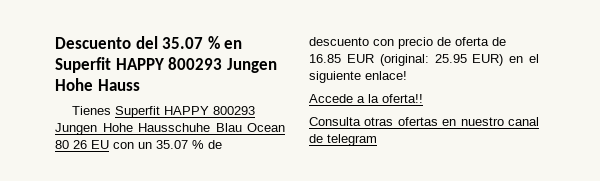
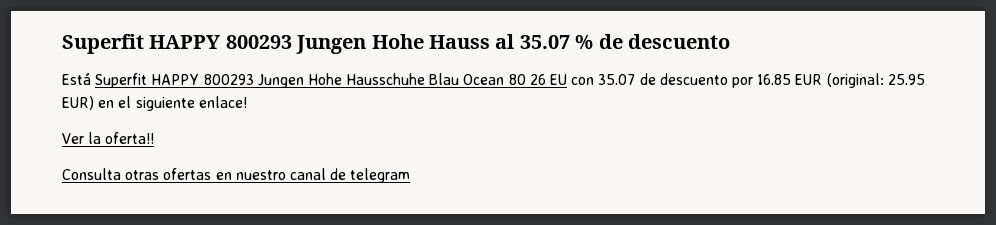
- Descuento del 35.07 % en Superfit HAPPY 800293 Jungen Hohe Hauss
- Tienes Superfit HAPPY 800293 Jungen Hohe Hausschuhe Blau Ocean 80 26 EU con un 35.07 % de descuento con precio de oferta de 16.85 EUR (original: 25.95 EUR) en el siguiente enlace!
+ Superfit HAPPY 800293 Jungen Hohe Hauss al 35.07 % de descuento
+ Está Superfit HAPPY 800293 Jungen Hohe Hausschuhe Blau Ocean 80 26 EU con 35.07 de descuento por 16.85 EUR (original: 25.95 EUR) en el siguiente enlace!
- Accede a la oferta!!
+ Ver la oferta!!

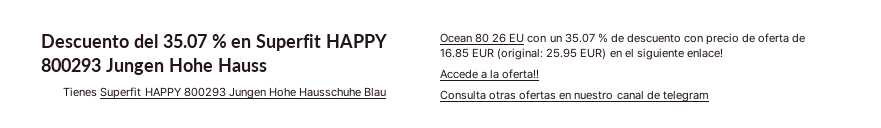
- Superfit HAPPY 800293 Jungen Hohe Hauss al 35.07 % de descuento
- Está Superfit HAPPY 800293 Jungen Hohe Hausschuhe Blau Ocean 80 26 EU con 35.07 de descuento por 16.85 EUR (original: 25.95 EUR) en el siguiente enlace!
+ Descuento del 35.07 % en Superfit HAPPY 800293 Jungen Hohe Hauss
+ Tienes Superfit HAPPY 800293 Jungen Hohe Hausschuhe Blau Ocean 80 26 EU con un 35.07 % de descuento con precio de oferta de 16.85 EUR (original: 25.95 EUR) en el siguiente enlace!
- Ver la oferta!!
+ Accede a la oferta!!

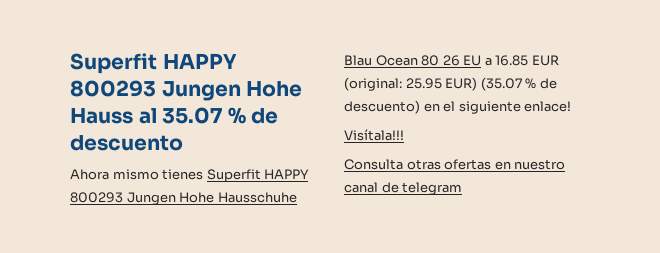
- Descuento del 35.07 % en Superfit HAPPY 800293 Jungen Hohe Hauss
- Tienes Superfit HAPPY 800293 Jungen Hohe Hausschuhe Blau Ocean 80 26 EU con un 35.07 % de descuento con precio de oferta de 16.85 EUR (original: 25.95 EUR) en el siguiente enlace!
+ Superfit HAPPY 800293 Jungen Hohe Hauss al 35.07 % de descuento
+ Ahora mismo tienes Superfit HAPPY 800293 Jungen Hohe Hausschuhe Blau Ocean 80 26 EU a 16.85 EUR (original: 25.95 EUR) (35.07 % de descuento) en el siguiente enlace!
- Accede a la oferta!!
+ Visítala!!!

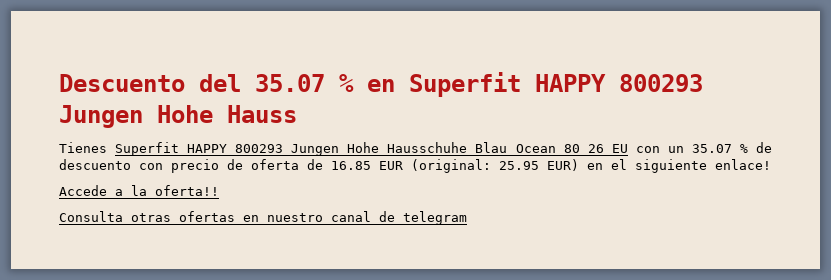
- Superfit HAPPY 800293 Jungen Hohe Hauss al 35.07 % de descuento
- Ahora mismo tienes Superfit HAPPY 800293 Jungen Hohe Hausschuhe Blau Ocean 80 26 EU a 16.85 EUR (original: 25.95 EUR) (35.07 % de descuento) en el siguiente enlace!
+ Descuento del 35.07 % en Superfit HAPPY 800293 Jungen Hohe Hauss
+ Tienes Superfit HAPPY 800293 Jungen Hohe Hausschuhe Blau Ocean 80 26 EU con un 35.07 % de descuento con precio de oferta de 16.85 EUR (original: 25.95 EUR) en el siguiente enlace!
- Visítala!!!
+ Accede a la oferta!!

